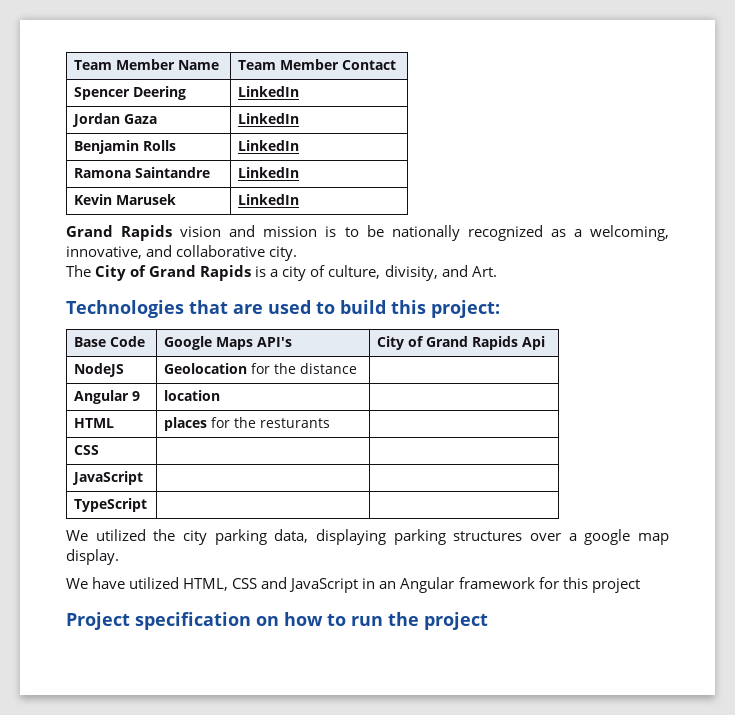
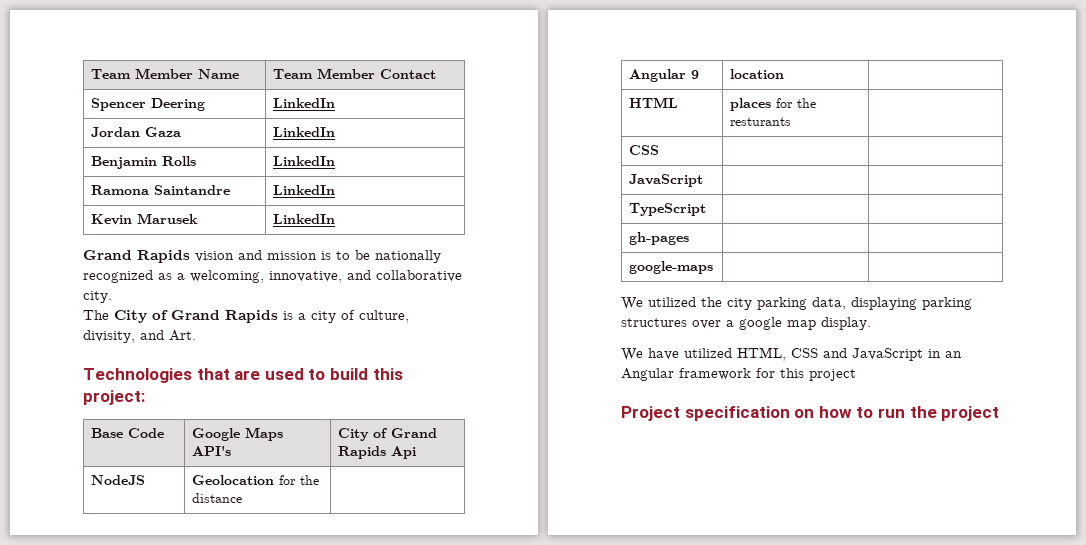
+ gh-pages | |
+ google-maps | |

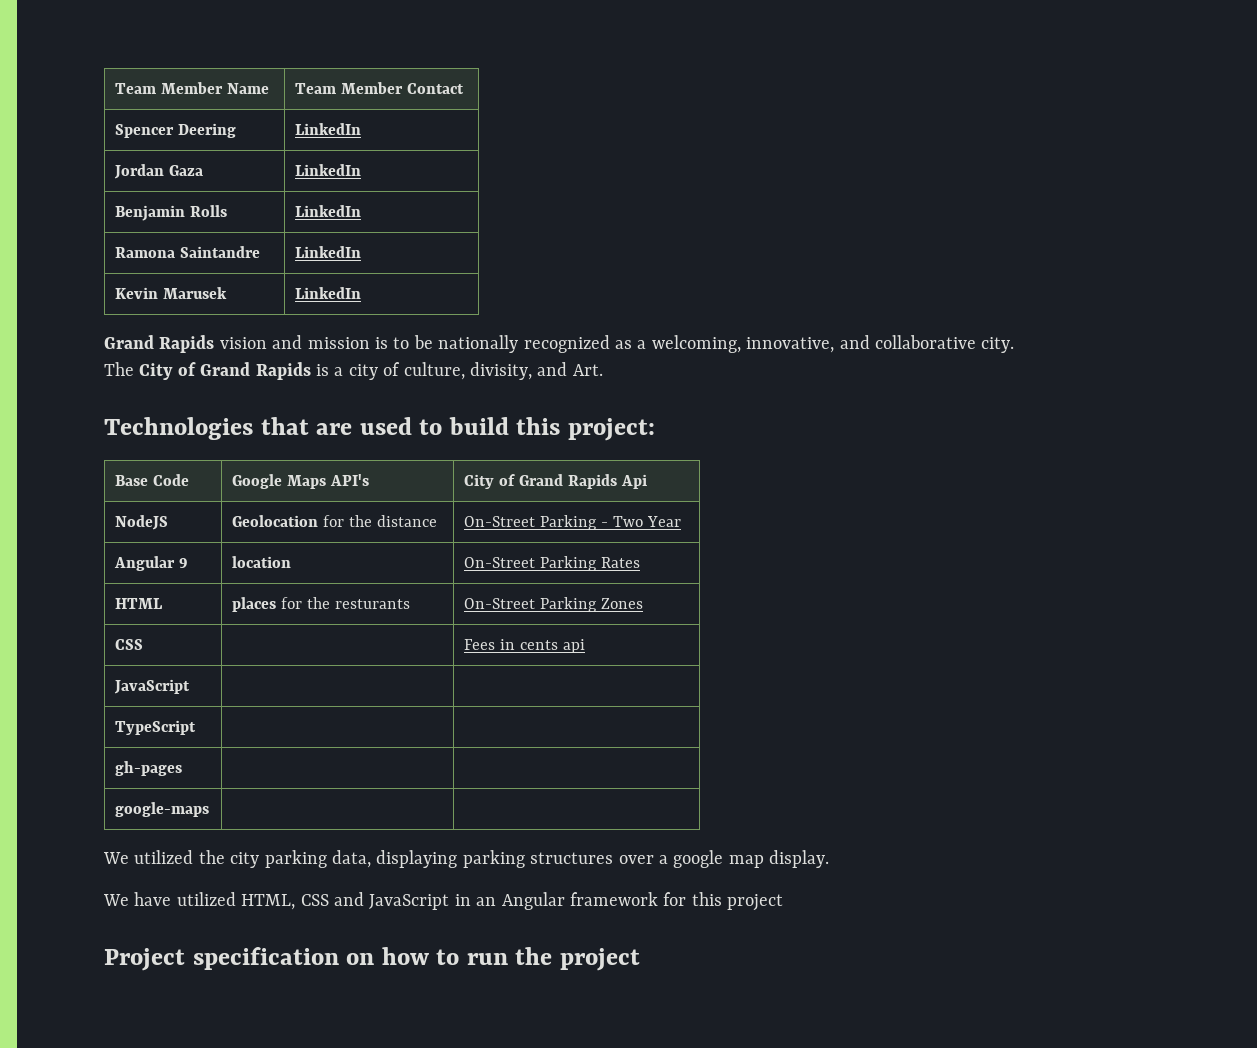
- NodeJS | Geolocation for the distance |
+ NodeJS | Geolocation for the distance | On-Street Parking - Two Year
- Angular 9 | location |
+ Angular 9 | location | On-Street Parking Rates
- HTML | places for the resturants |
- CSS | |
+ HTML | places for the resturants | On-Street Parking Zones
+ CSS | | Fees in cents api

